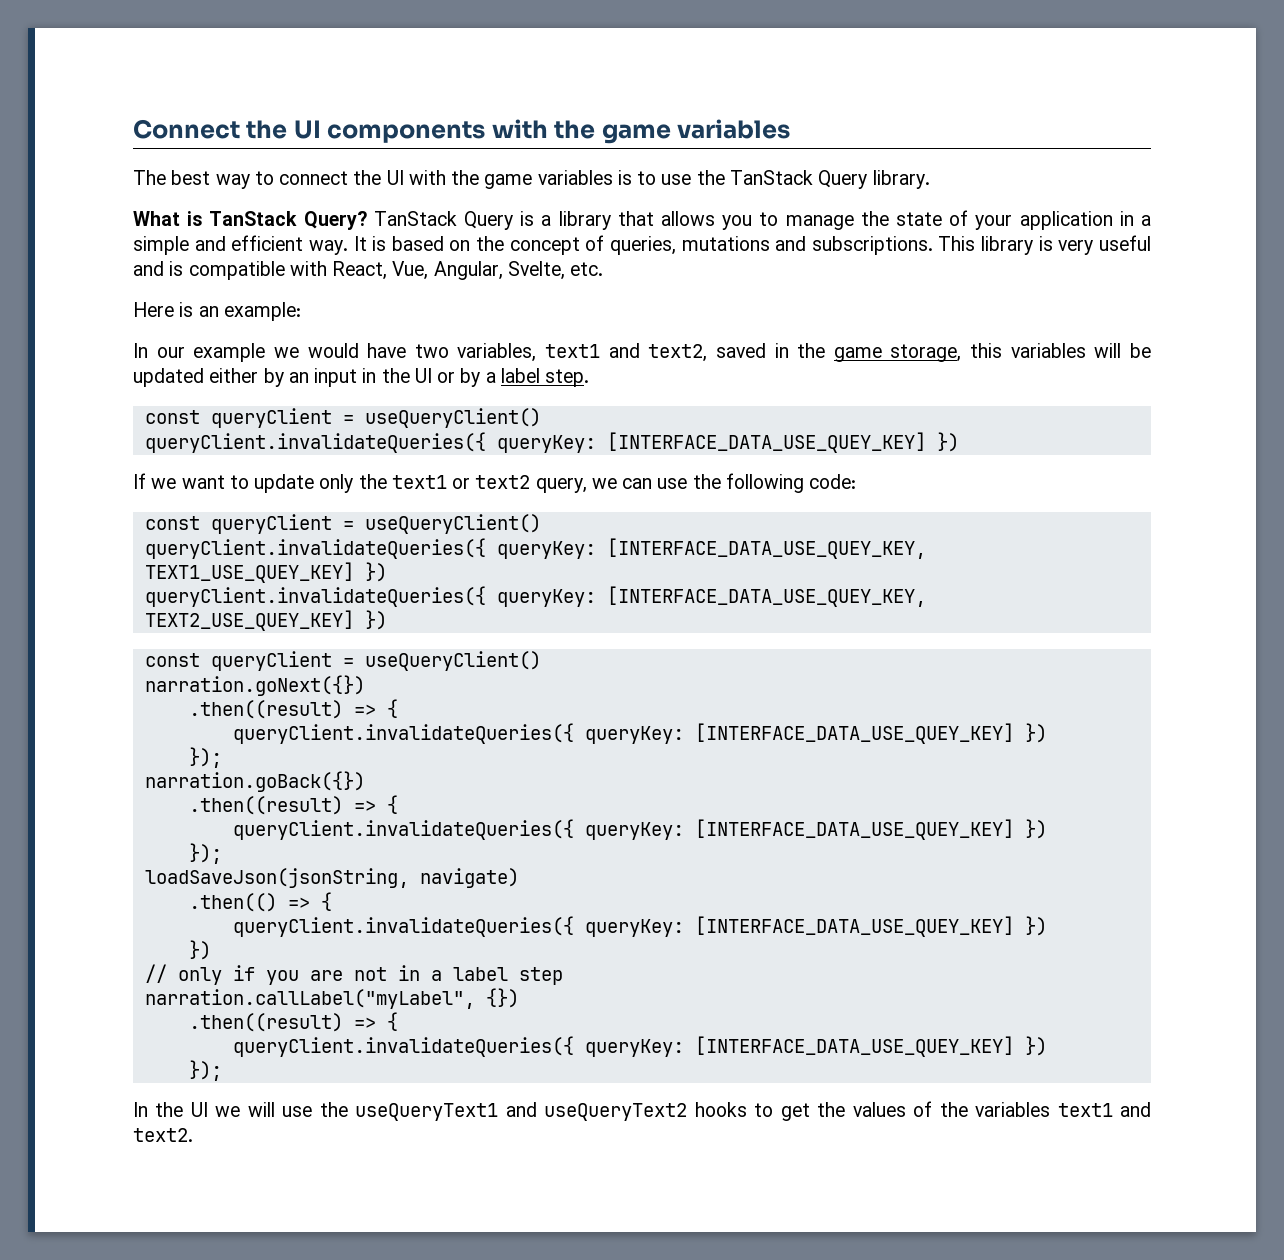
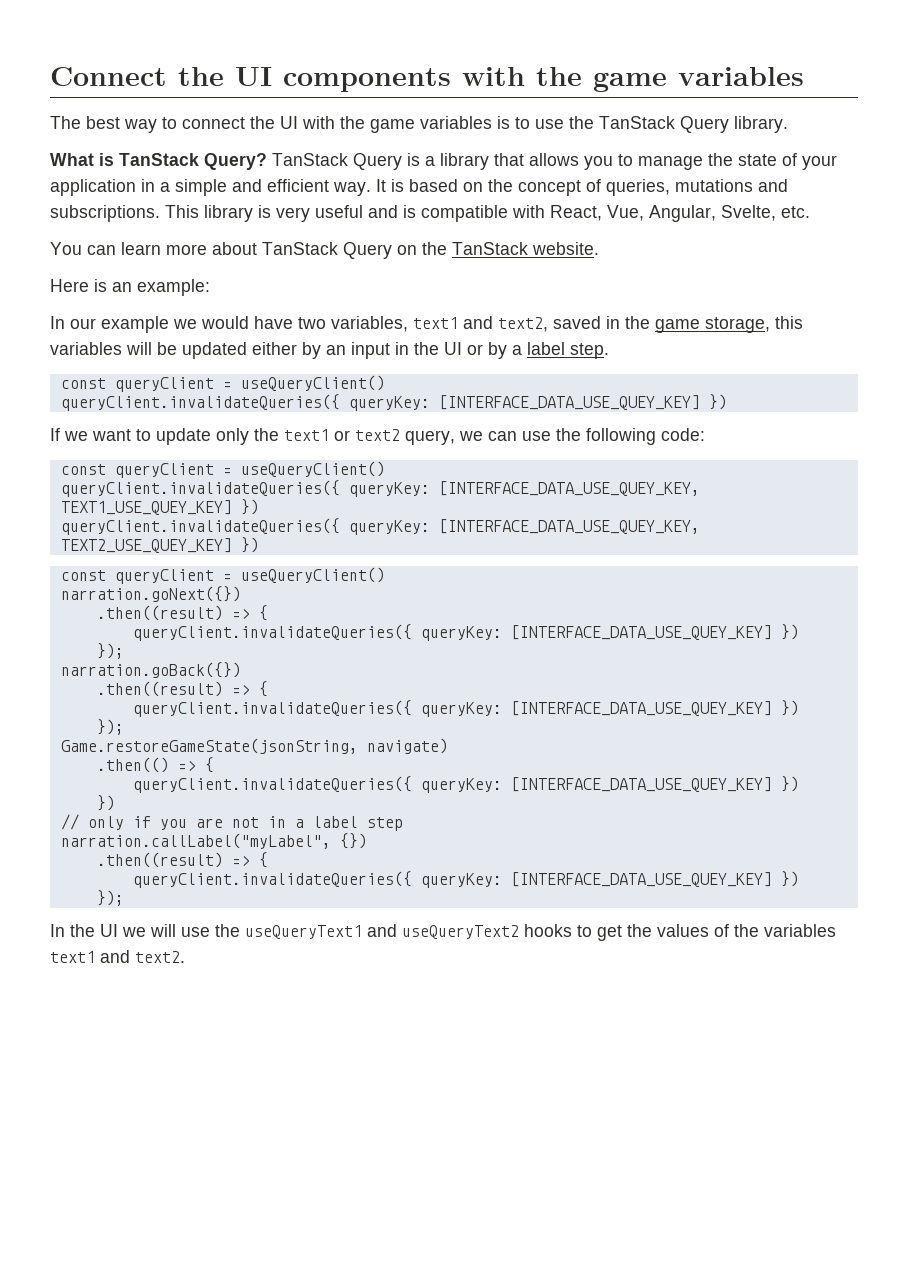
+ You can learn more about TanStack Query on the TanStack website.
- loadSaveJson(jsonString, navigate)
+ Game.restoreGameState(jsonString, navigate)

